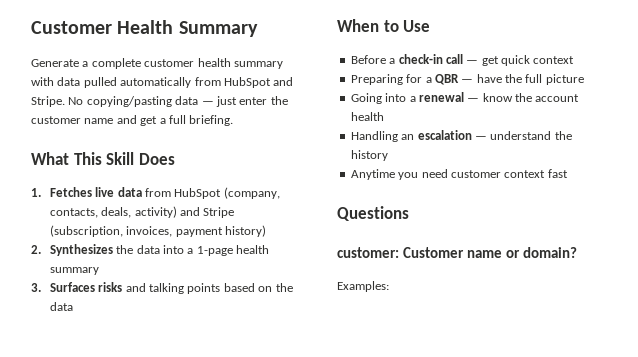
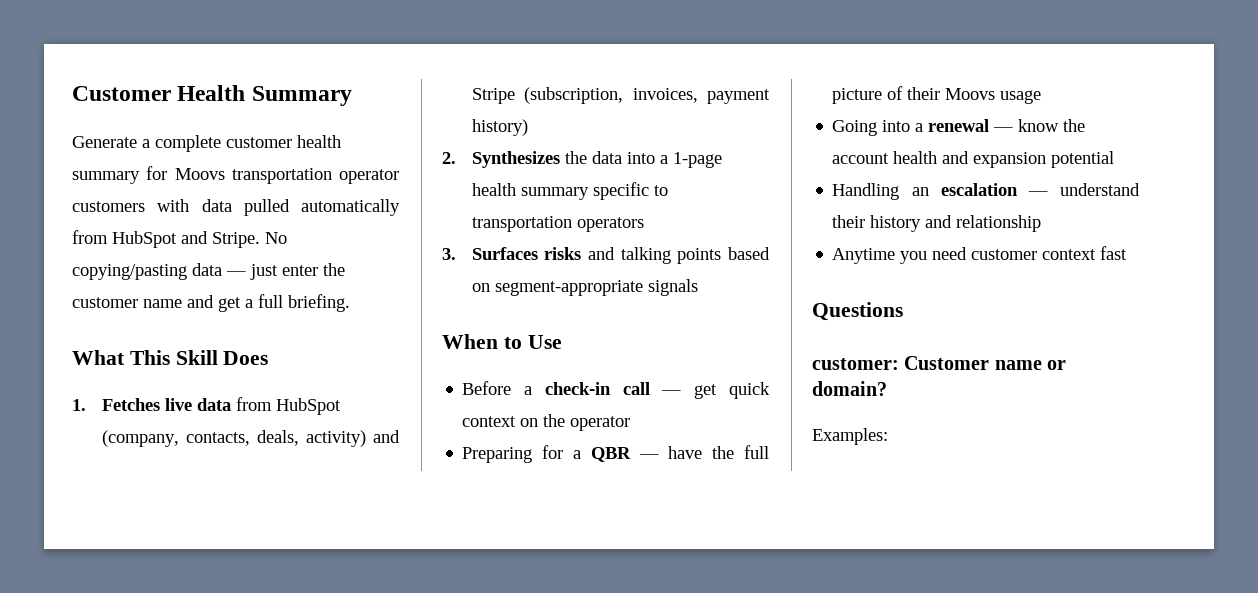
- Generate a complete customer health summary with data pulled automatically from HubSpot and Stripe.
+ Generate a complete customer health summary for Moovs transportation operator customers with data pulled automatically from HubSpot and Stripe.
- 2. Synthesizes the data into a 1-page health summary
+ 2. Synthesizes the data into a 1-page health summary specific to transportation operators
- 3. Surfaces risks and talking points based on the data
+ 3. Surfaces risks and talking points based on segment-appropriate signals
- Before a check-in call — get quick context
+ Before a check-in call — get quick context on the operator
- Preparing for a QBR — have the full picture
+ Preparing for a QBR — have the full picture of their Moovs usage
- Going into a renewal — know the account health
+ Going into a renewal — know the account health and expansion potential
- Handling an escalation — understand the history
+ Handling an escalation — understand their history and relationship

